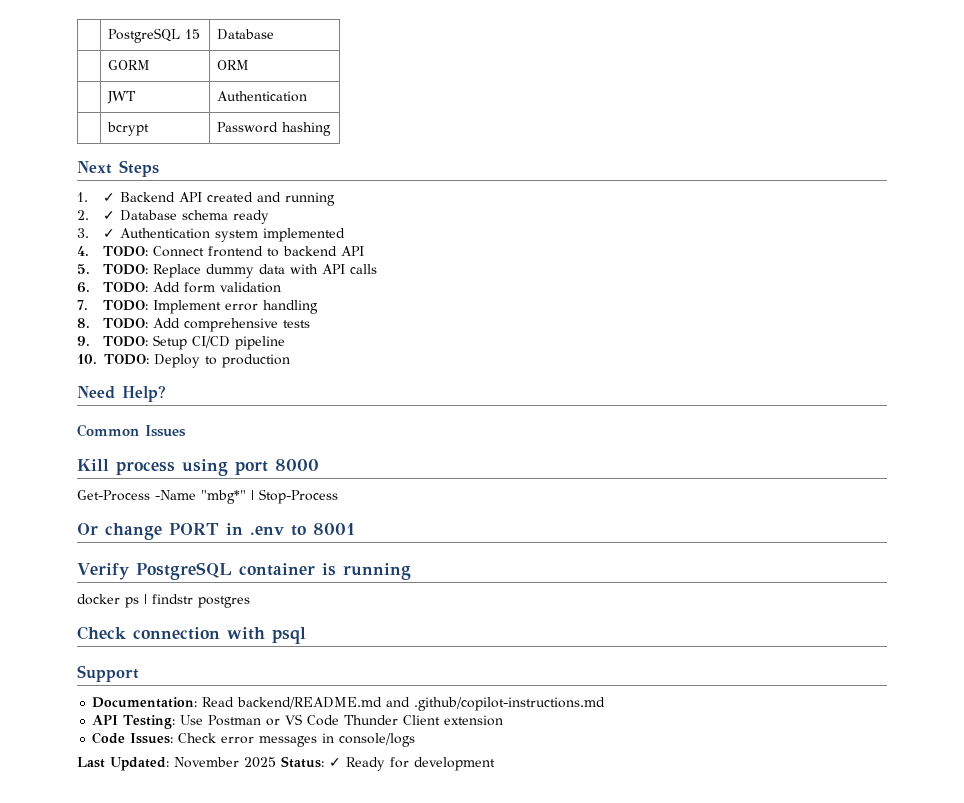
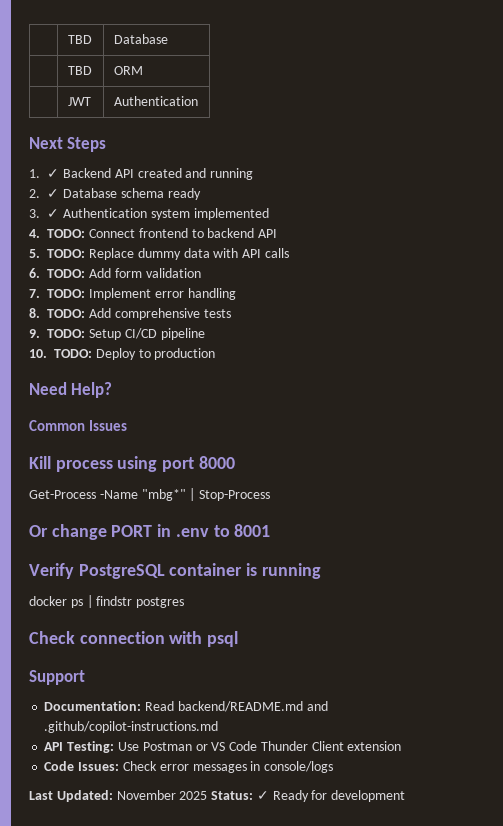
- | PostgreSQL 15 | Database
+ | TBD | Database
- | GORM | ORM
+ | TBD | ORM
- | bcrypt | Password hashing

